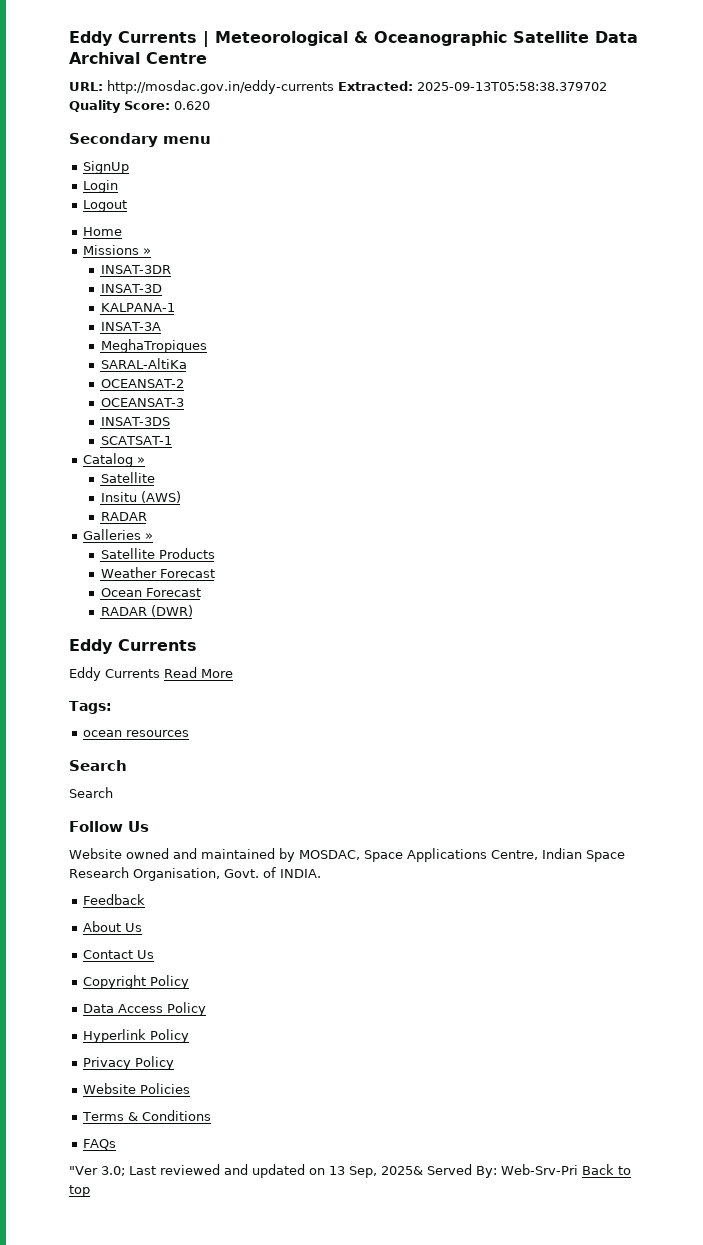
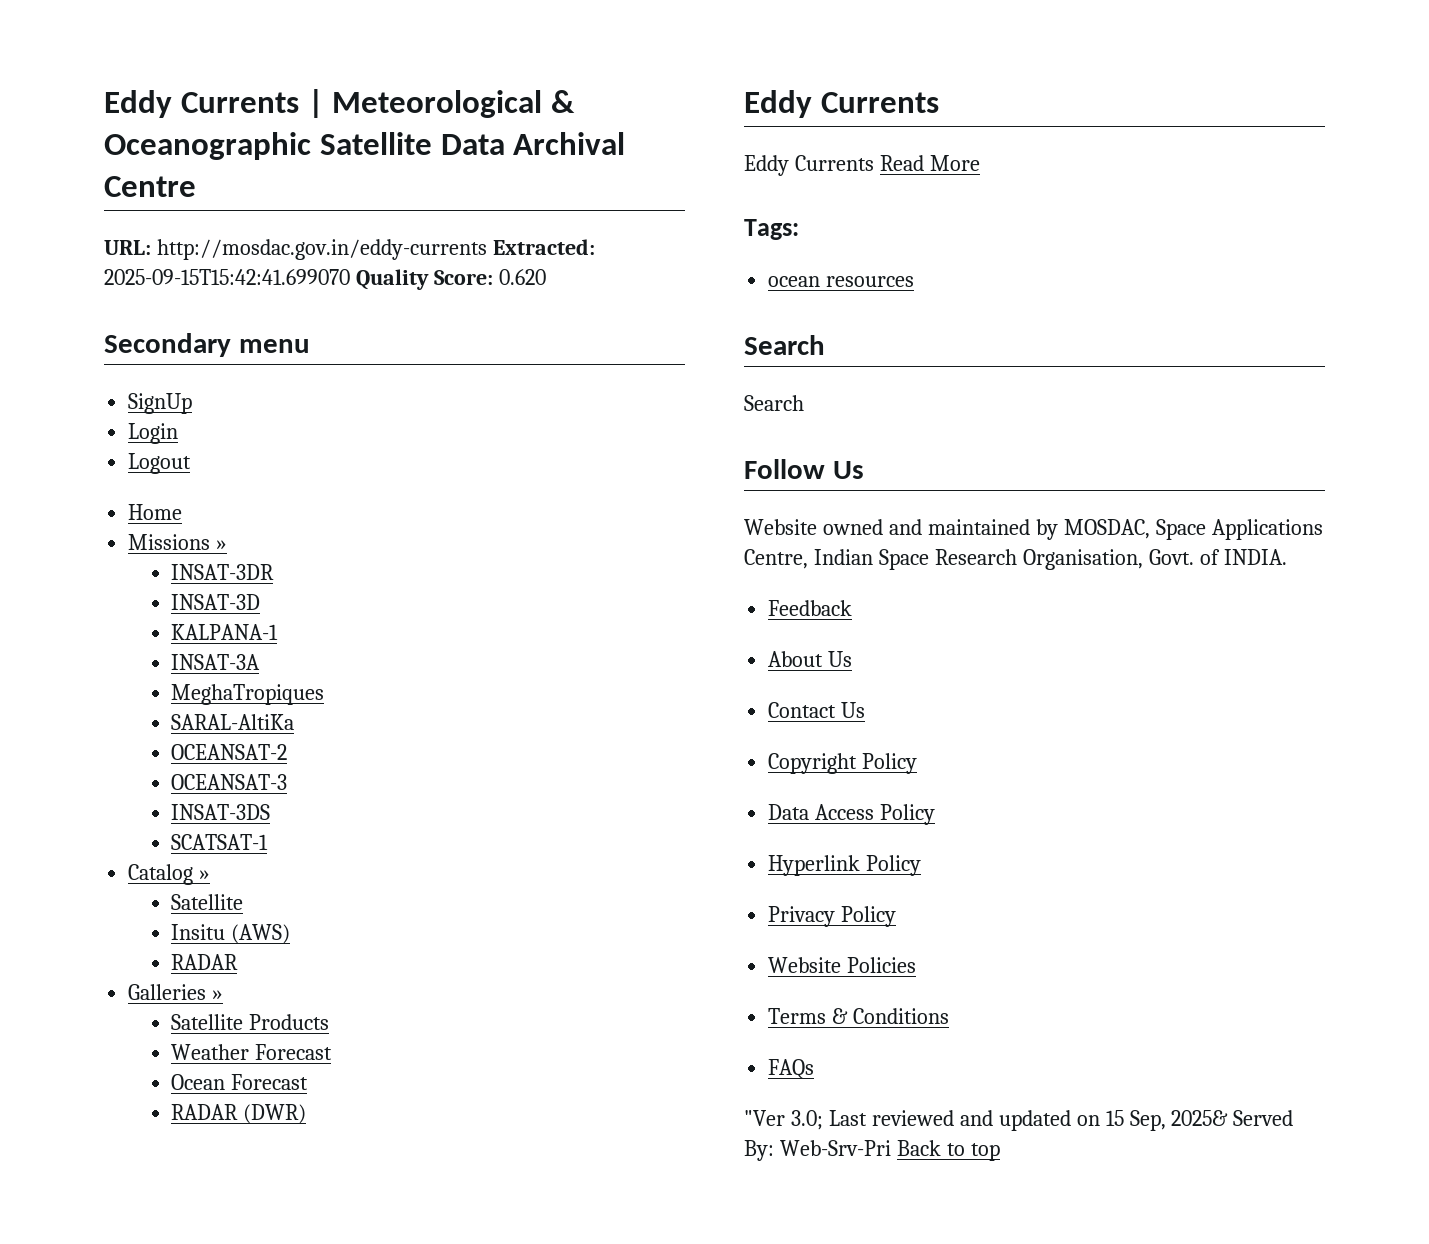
- URL: http://mosdac.gov.in/eddy-currents Extracted: 2025-09-13T05:58:38.379702 Quality Score: 0.620
+ URL: http://mosdac.gov.in/eddy-currents Extracted: 2025-09-15T15:42:41.699070 Quality Score: 0.620
- "Ver 3.0; Last reviewed and updated on 13 Sep, 2025& Served By: Web-Srv-Pri Back to top
+ "Ver 3.0; Last reviewed and updated on 15 Sep, 2025& Served By: Web-Srv-Pri Back to top

